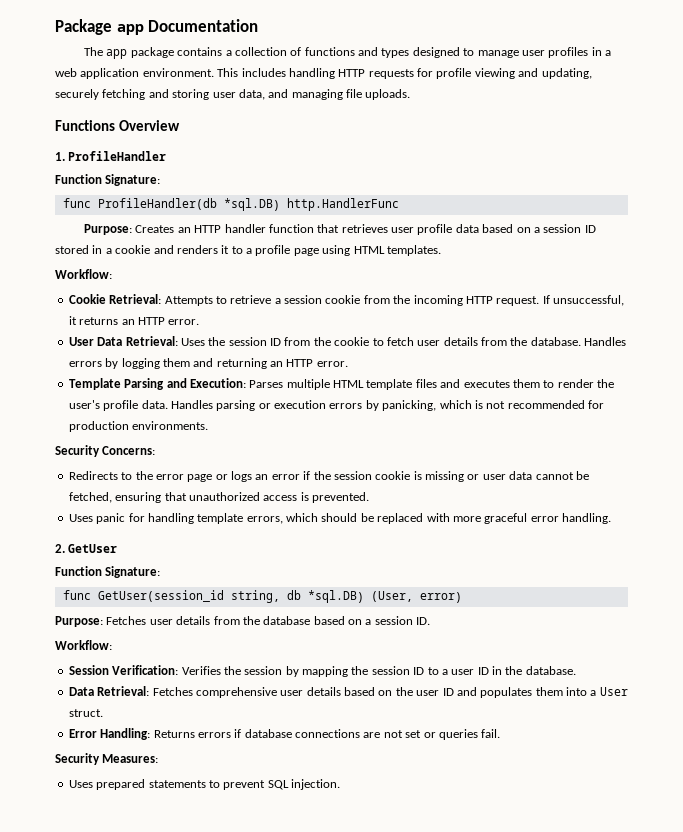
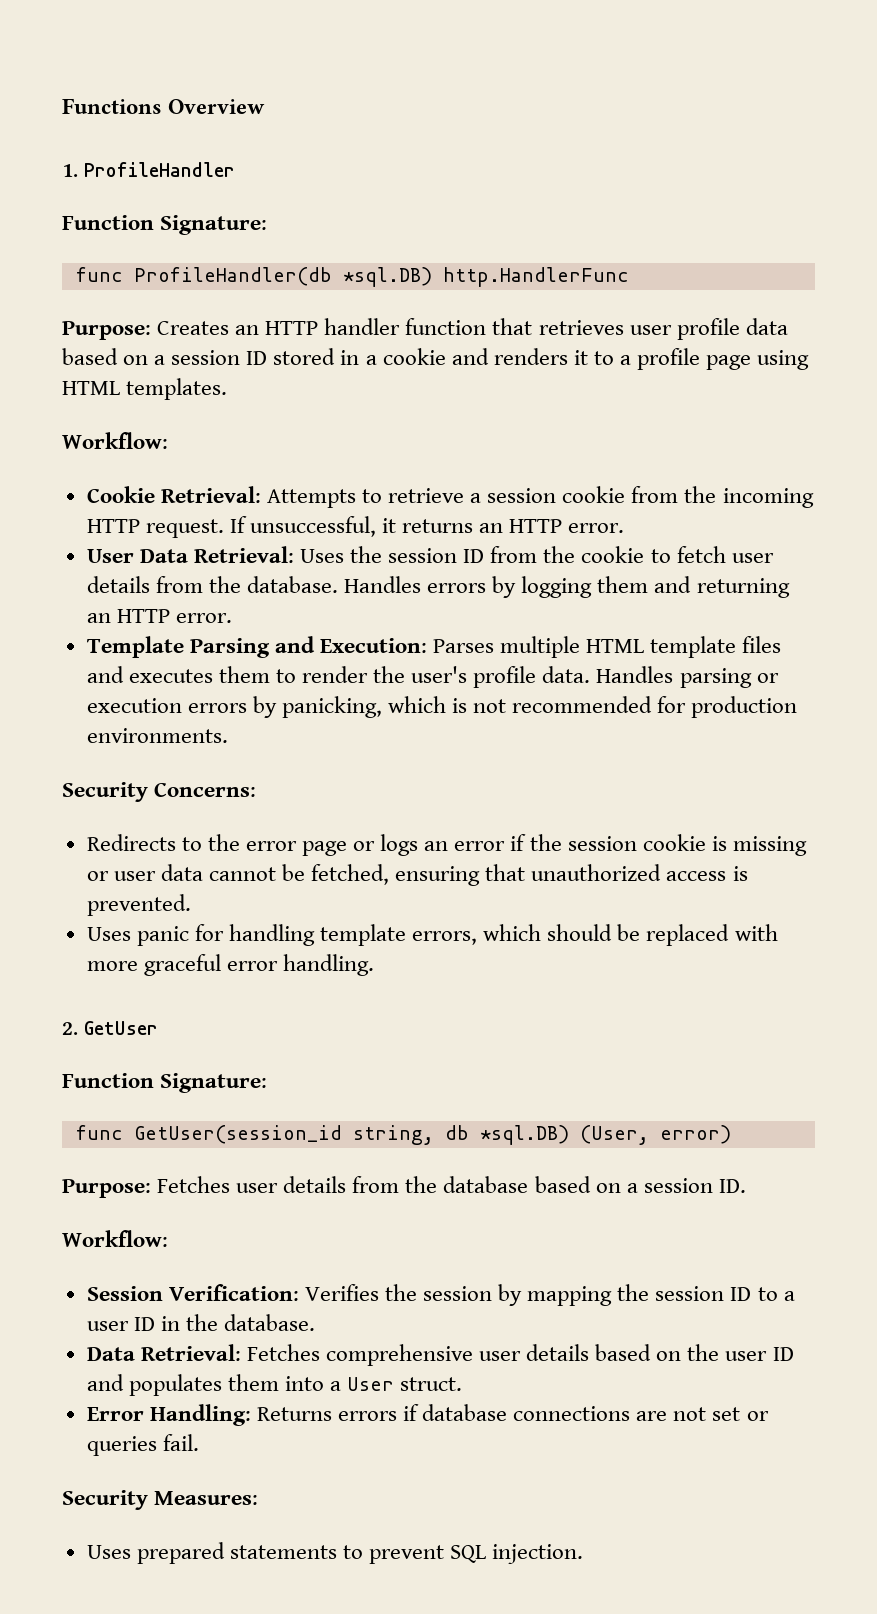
- Package app Documentation
- The app package contains a collection of functions and types designed to manage user profiles in a web application environment. This includes handling HTTP requests for profile viewing and updating, securely fetching and storing user data, and managing file uploads.

